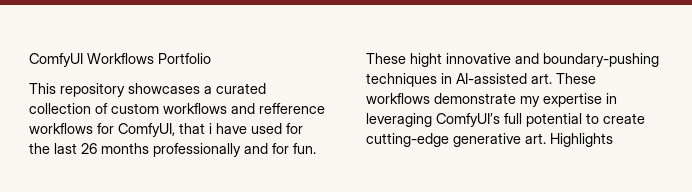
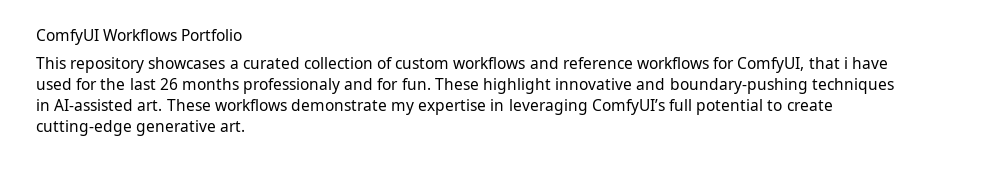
- This repository showcases a curated collection of custom workflows and refference workflows for ComfyUI, that i have used for the last 26 months professionally and for fun.
+ This repository showcases a curated collection of custom workflows and reference workflows for ComfyUI, that i have used for the last 26 months professionaly and for fun.
- These hight innovative and boundary-pushing techniques in AI-assisted art. These workflows demonstrate my expertise in leveraging ComfyUI’s full potential to create cutting-edge generative art. Highlights
+ These highlight innovative and boundary-pushing techniques in AI-assisted art. These workflows demonstrate my expertise in leveraging ComfyUI’s full potential to create cutting-edge generative art.

